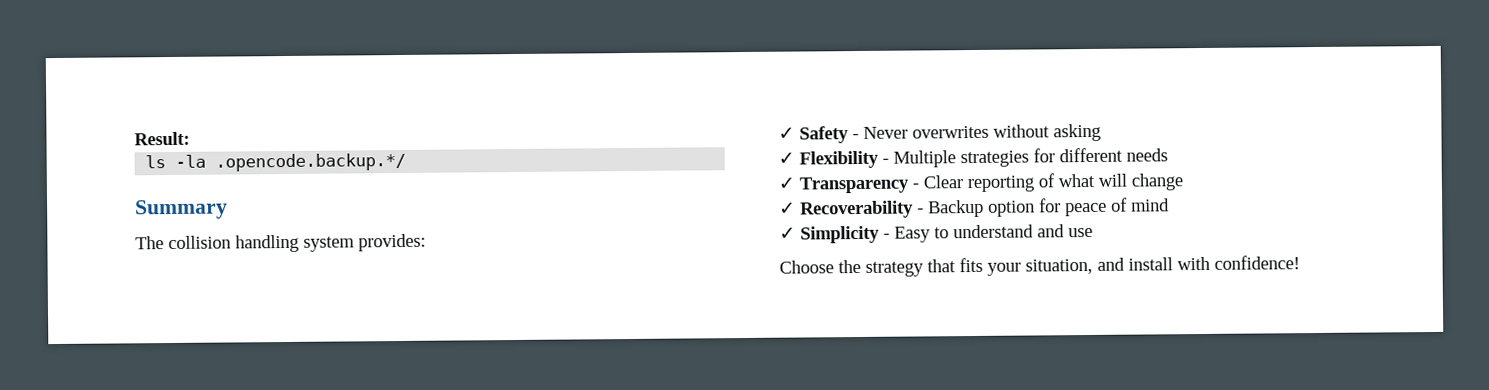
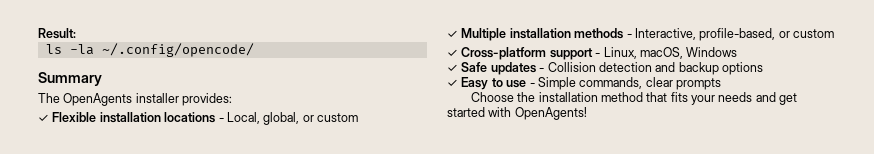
- ls -la .opencode.backup.*/
+ ls -la ~/.config/opencode/
- The collision handling system provides:
+ The OpenAgents installer provides:
- ✓ Safety - Never overwrites without asking
- ✓ Flexibility - Multiple strategies for different needs
- ✓ Transparency - Clear reporting of what will change
- ✓ Recoverability - Backup option for peace of mind
- ✓ Simplicity - Easy to understand and use
+ ✓ Flexible installation locations - Local, global, or custom
+ ✓ Multiple installation methods - Interactive, profile-based, or custom
+ ✓ Cross-platform support - Linux, macOS, Windows
+ ✓ Safe updates - Collision detection and backup options
+ ✓ Easy to use - Simple commands, clear prompts
- Choose the strategy that fits your situation, and install with confidence!
+ Choose the installation method that fits your needs and get started with OpenAgents!

